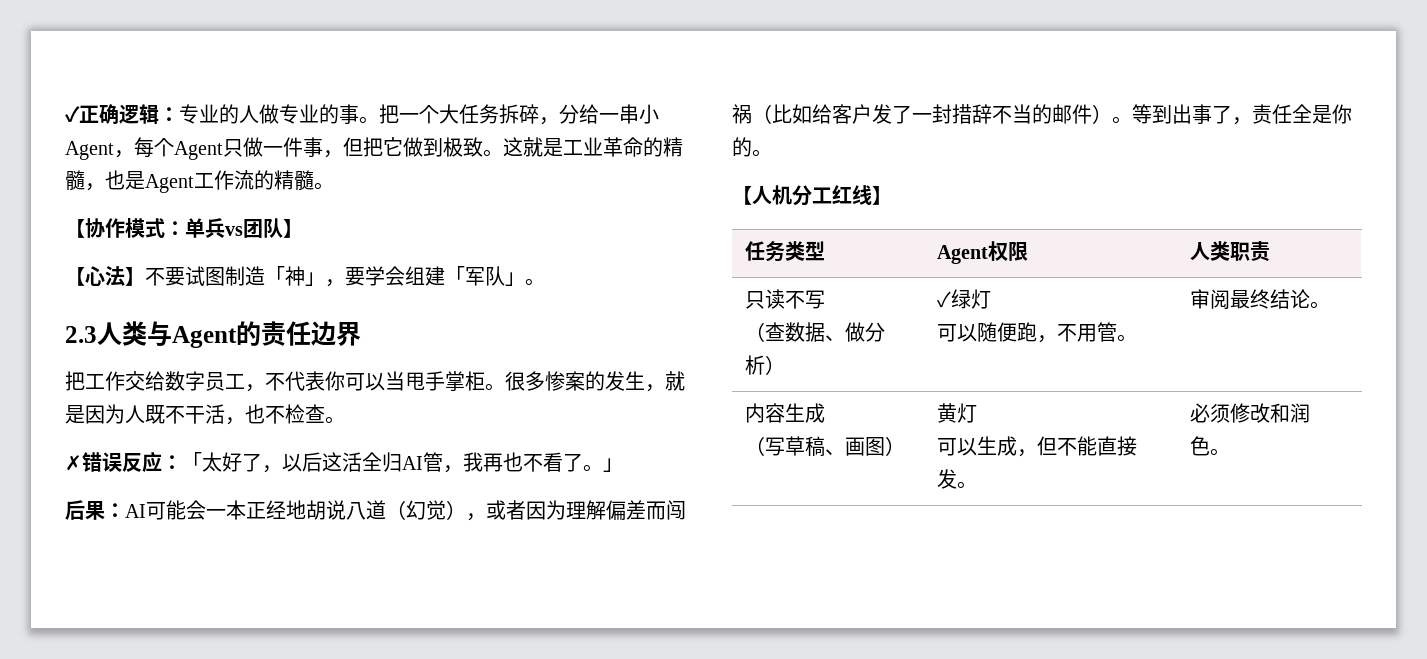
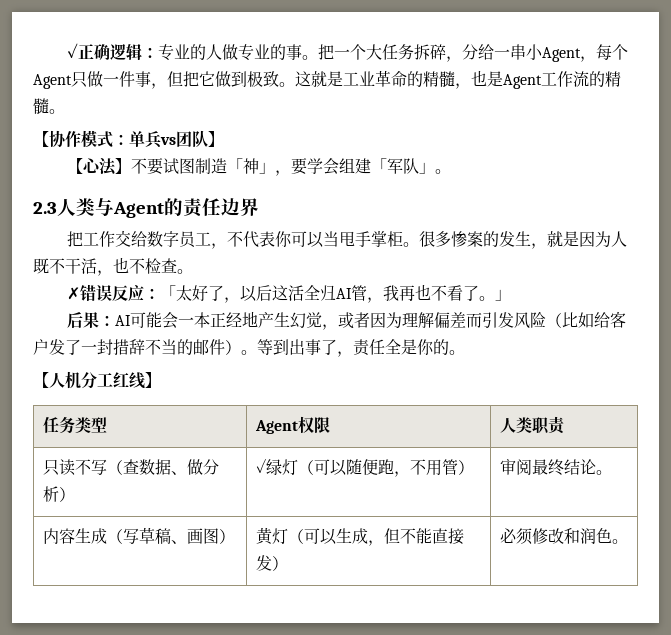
- 后果：AI可能会一本正经地胡说八道（幻觉），或者因为理解偏差而闯祸（比如给客户发了一封措辞不当的邮件）。
+ 后果：AI可能会一本正经地产生幻觉，或者因为理解偏差而引发风险（比如给客户发了一封措辞不当的邮件）。
- 只读不写
- （查数据、做分析） | ✓绿灯
- 可以随便跑，不用管。 | 审阅最终结论。
+ 只读不写（查数据、做分析） | ✓绿灯（可以随便跑，不用管） | 审阅最终结论。
- 内容生成
- （写草稿、画图） | 黄灯
- 可以生成，但不能直接发。 | 必须修改和润色。
+ 内容生成（写草稿、画图） | 黄灯（可以生成，但不能直接发） | 必须修改和润色。

